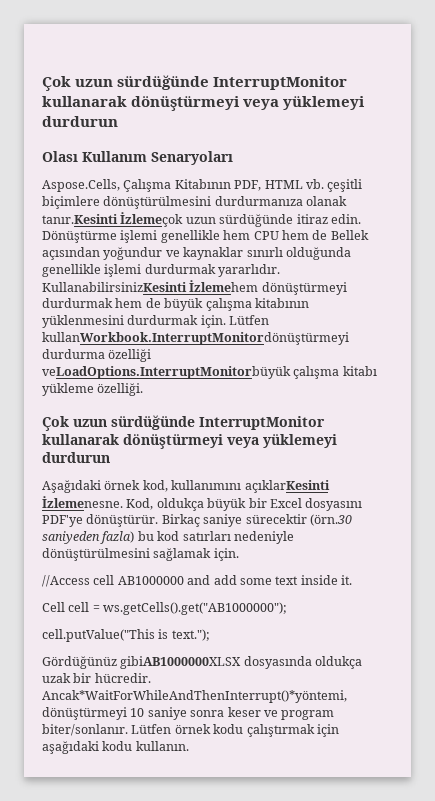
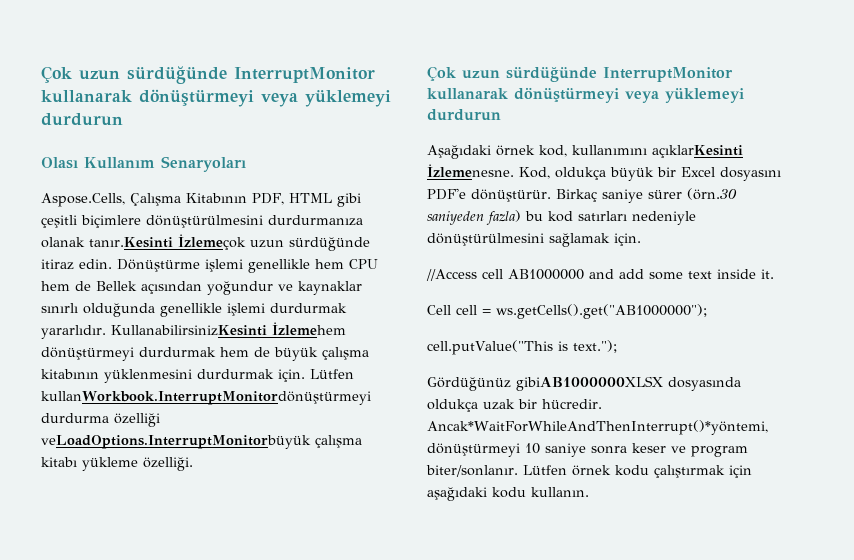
- Aspose.Cells, Çalışma Kitabının PDF, HTML vb. çeşitli biçimlere dönüştürülmesini durdurmanıza olanak tanır.Kesinti İzlemeçok uzun sürdüğünde itiraz edin.
+ Aspose.Cells, Çalışma Kitabının PDF, HTML gibi çeşitli biçimlere dönüştürülmesini durdurmanıza olanak tanır.Kesinti İzlemeçok uzun sürdüğünde itiraz edin.
- Kod, oldukça büyük bir Excel dosyasını PDF'ye dönüştürür.
+ Kod, oldukça büyük bir Excel dosyasını PDF'e dönüştürür.
- Birkaç saniye sürecektir (örn.30 saniyeden fazla) bu kod satırları nedeniyle dönüştürülmesini sağlamak için.
+ Birkaç saniye sürer (örn.30 saniyeden fazla) bu kod satırları nedeniyle dönüştürülmesini sağlamak için.

